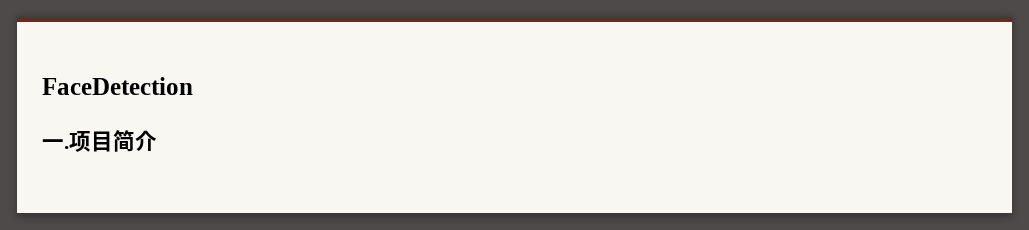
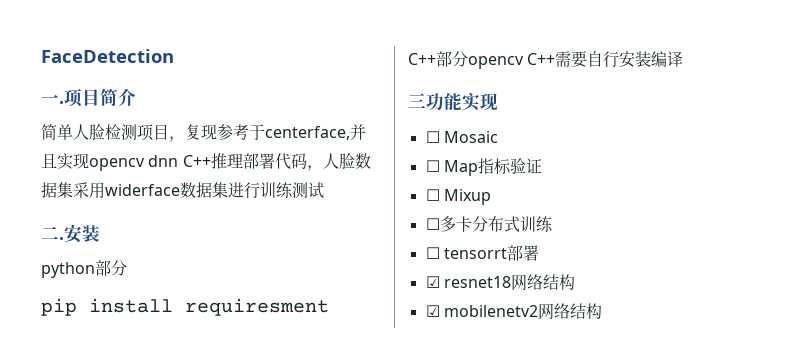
+ 简单人脸检测项目，复现参考于centerface,并且实现opencv dnn C++推理部署代码，人脸数据集采用widerface数据集进行训练测试
+ 二.安装
+ python部分
+ pip install requiresment
+ C++部分opencv C++需要自行安装编译
+ 三功能实现
+ ☐ Mosaic
+ ☐ Map指标验证
+ ☐ Mixup
+ ☐多卡分布式训练
+ ☐ tensorrt部署
+ ☑ resnet18网络结构
+ ☑ mobilenetv2网络结构

